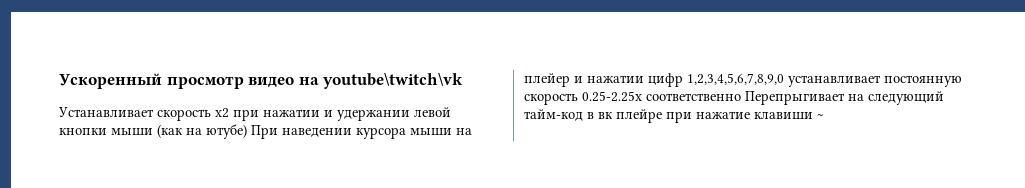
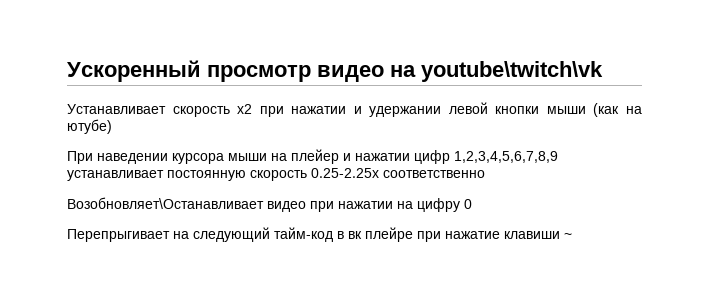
- Устанавливает скорость x2 при нажатии и удержании левой кнопки мыши (как на ютубе) При наведении курсора мыши на плейер и нажатии цифр 1,2,3,4,5,6,7,8,9,0 устанавливает постоянную скорость 0.25-2.25x соответственно Перепрыгивает на следующий тайм-код в вк плейре при нажатие клавиши ~
+ Устанавливает скорость x2 при нажатии и удержании левой кнопки мыши (как на ютубе)
+ При наведении курсора мыши на плейер и нажатии цифр 1,2,3,4,5,6,7,8,9 устанавливает постоянную скорость 0.25-2.25x соответственно
+ Возобновляет\Останавливает видео при нажатии на цифру 0
+ Перепрыгивает на следующий тайм-код в вк плейре при нажатие клавиши ~

